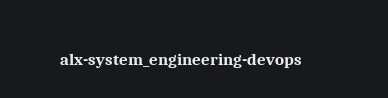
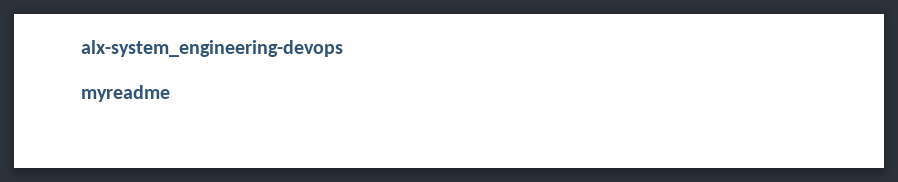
+ myreadme

